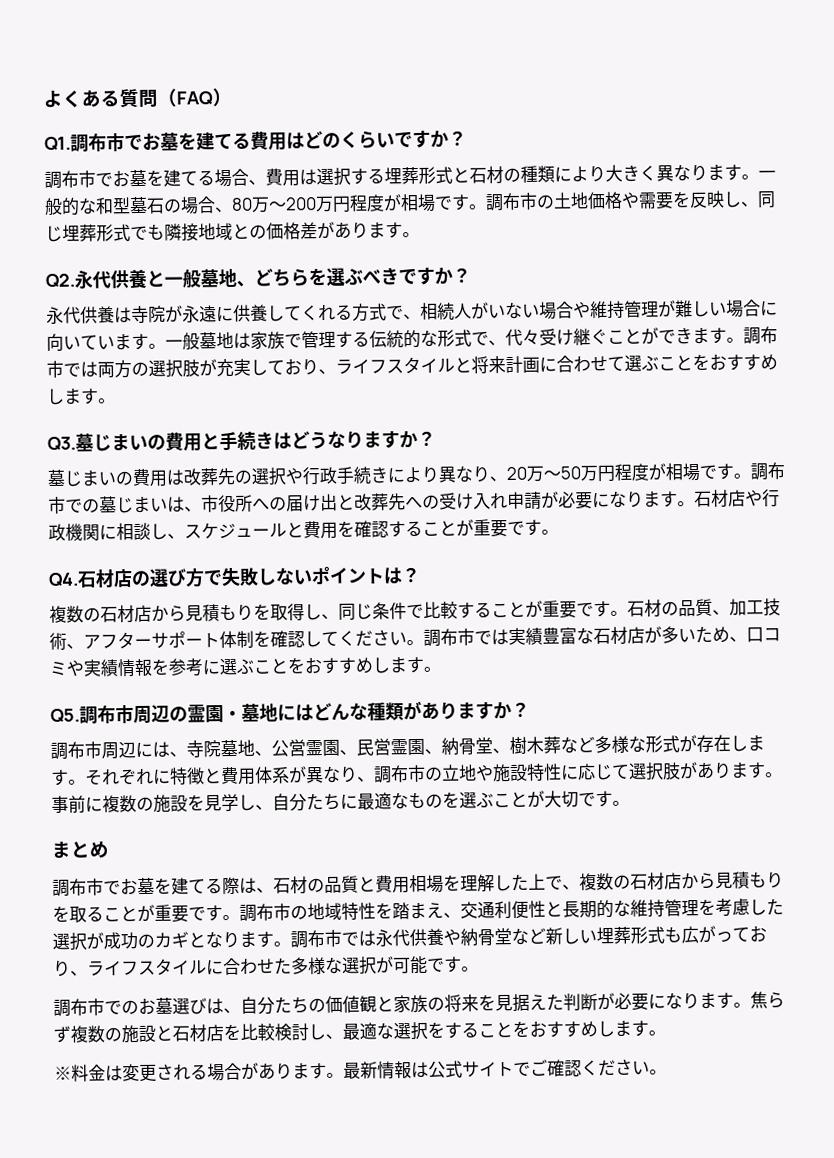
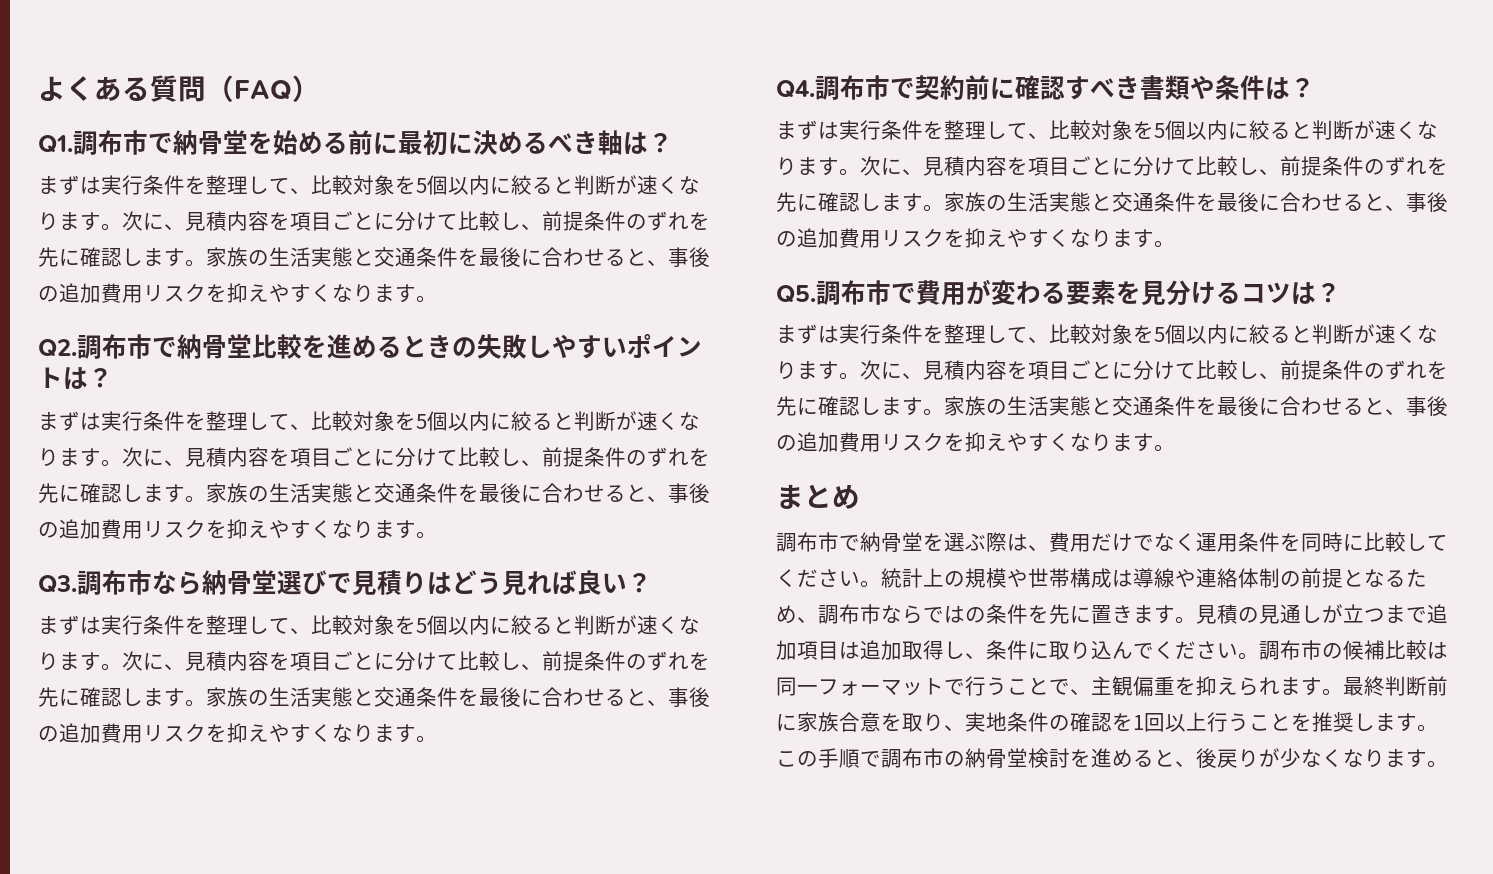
- Q1.調布市でお墓を建てる費用はどのくらいですか？
- 調布市でお墓を建てる場合、費用は選択する埋葬形式と石材の種類により大きく異なります。一般的な和型墓石の場合、80万〜200万円程度が相場です。調布市の土地価格や需要を反映し、同じ埋葬形式でも隣接地域との価格差があります。
- Q2.永代供養と一般墓地、どちらを選ぶべきですか？
- 永代供養は寺院が永遠に供養してくれる方式で、相続人がいない場合や維持管理が難しい場合に向いています。一般墓地は家族で管理する伝統的な形式で、代々受け継ぐことができます。調布市では両方の選択肢が充実しており、ライフスタイルと将来計画に合わせて選ぶことをおすすめします。
- Q3.墓じまいの費用と手続きはどうなりますか？
- 墓じまいの費用は改葬先の選択や行政手続きにより異なり、20万〜50万円程度が相場です。調布市での墓じまいは、市役所への届け出と改葬先への受け入れ申請が必要になります。石材店や行政機関に相談し、スケジュールと費用を確認することが重要です。
- Q4.石材店の選び方で失敗しないポイントは？
- 複数の石材店から見積もりを取得し、同じ条件で比較することが重要です。石材の品質、加工技術、アフターサポート体制を確認してください。調布市では実績豊富な石材店が多いため、口コミや実績情報を参考に選ぶことをおすすめします。
- Q5.調布市周辺の霊園・墓地にはどんな種類がありますか？
- 調布市周辺には、寺院墓地、公営霊園、民営霊園、納骨堂、樹木葬など多様な形式が存在します。それぞれに特徴と費用体系が異なり、調布市の立地や施設特性に応じて選択肢があります。事前に複数の施設を見学し、自分たちに最適なものを選ぶことが大切です。
+ Q1.調布市で納骨堂を始める前に最初に決めるべき軸は？
+ まずは実行条件を整理して、比較対象を5個以内に絞ると判断が速くなります。次に、見積内容を項目ごとに分けて比較し、前提条件のずれを先に確認します。家族の生活実態と交通条件を最後に合わせると、事後の追加費用リスクを抑えやすくなります。
+ Q2.調布市で納骨堂比較を進めるときの失敗しやすいポイントは？
+ まずは実行条件を整理して、比較対象を5個以内に絞ると判断が速くなります。次に、見積内容を項目ごとに分けて比較し、前提条件のずれを先に確認します。家族の生活実態と交通条件を最後に合わせると、事後の追加費用リスクを抑えやすくなります。
+ Q3.調布市なら納骨堂選びで見積りはどう見れば良い？
+ まずは実行条件を整理して、比較対象を5個以内に絞ると判断が速くなります。次に、見積内容を項目ごとに分けて比較し、前提条件のずれを先に確認します。家族の生活実態と交通条件を最後に合わせると、事後の追加費用リスクを抑えやすくなります。
+ Q4.調布市で契約前に確認すべき書類や条件は？
+ まずは実行条件を整理して、比較対象を5個以内に絞ると判断が速くなります。次に、見積内容を項目ごとに分けて比較し、前提条件のずれを先に確認します。家族の生活実態と交通条件を最後に合わせると、事後の追加費用リスクを抑えやすくなります。
+ Q5.調布市で費用が変わる要素を見分けるコツは？
+ まずは実行条件を整理して、比較対象を5個以内に絞ると判断が速くなります。次に、見積内容を項目ごとに分けて比較し、前提条件のずれを先に確認します。家族の生活実態と交通条件を最後に合わせると、事後の追加費用リスクを抑えやすくなります。
  まとめ
- 調布市でお墓を建てる際は、石材の品質と費用相場を理解した上で、複数の石材店から見積もりを取ることが重要です。調布市の地域特性を踏まえ、交通利便性と長期的な維持管理を考慮した選択が成功のカギとなります。調布市では永代供養や納骨堂など新しい埋葬形式も広がっており、ライフスタイルに合わせた多様な選択が可能です。
- 調布市でのお墓選びは、自分たちの価値観と家族の将来を見据えた判断が必要になります。焦らず複数の施設と石材店を比較検討し、最適な選択をすることをおすすめします。
- ※料金は変更される場合があります。最新情報は公式サイトでご確認ください。
+ 調布市で納骨堂を選ぶ際は、費用だけでなく運用条件を同時に比較してください。統計上の規模や世帯構成は導線や連絡体制の前提となるため、調布市ならではの条件を先に置きます。見積の見通しが立つまで追加項目は追加取得し、条件に取り込んでください。調布市の候補比較は同一フォーマットで行うことで、主観偏重を抑えられます。最終判断前に家族合意を取り、実地条件の確認を1回以上行うことを推奨します。この手順で調布市の納骨堂検討を進めると、後戻りが少なくなります。

